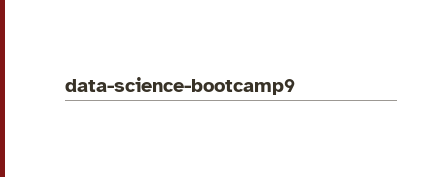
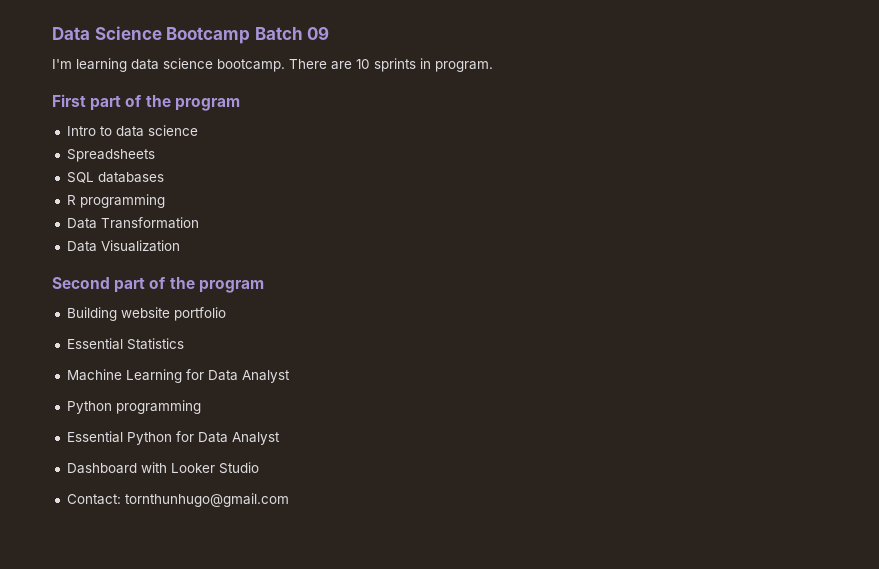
- data-science-bootcamp9
+ Data Science Bootcamp Batch 09
+ I'm learning data science bootcamp. There are 10 sprints in program.
+ First part of the program
+ Intro to data science
+ Spreadsheets
+ SQL databases
+ R programming
+ Data Transformation
+ Data Visualization
+ Second part of the program
+ Building website portfolio
+ Essential Statistics
+ Machine Learning for Data Analyst
+ Python programming
+ Essential Python for Data Analyst
+ Dashboard with Looker Studio
+ Contact: tornthunhugo@gmail.com

